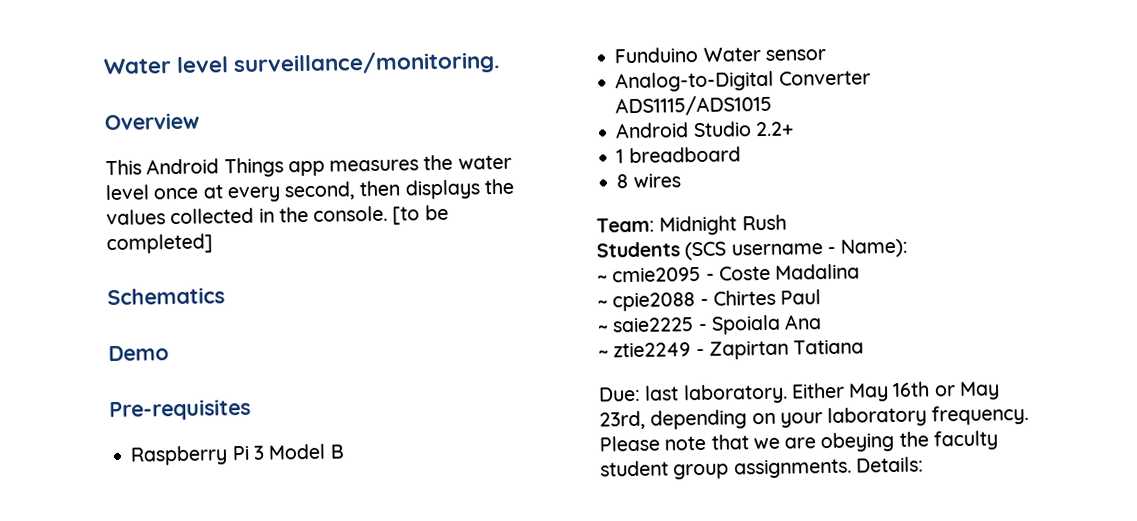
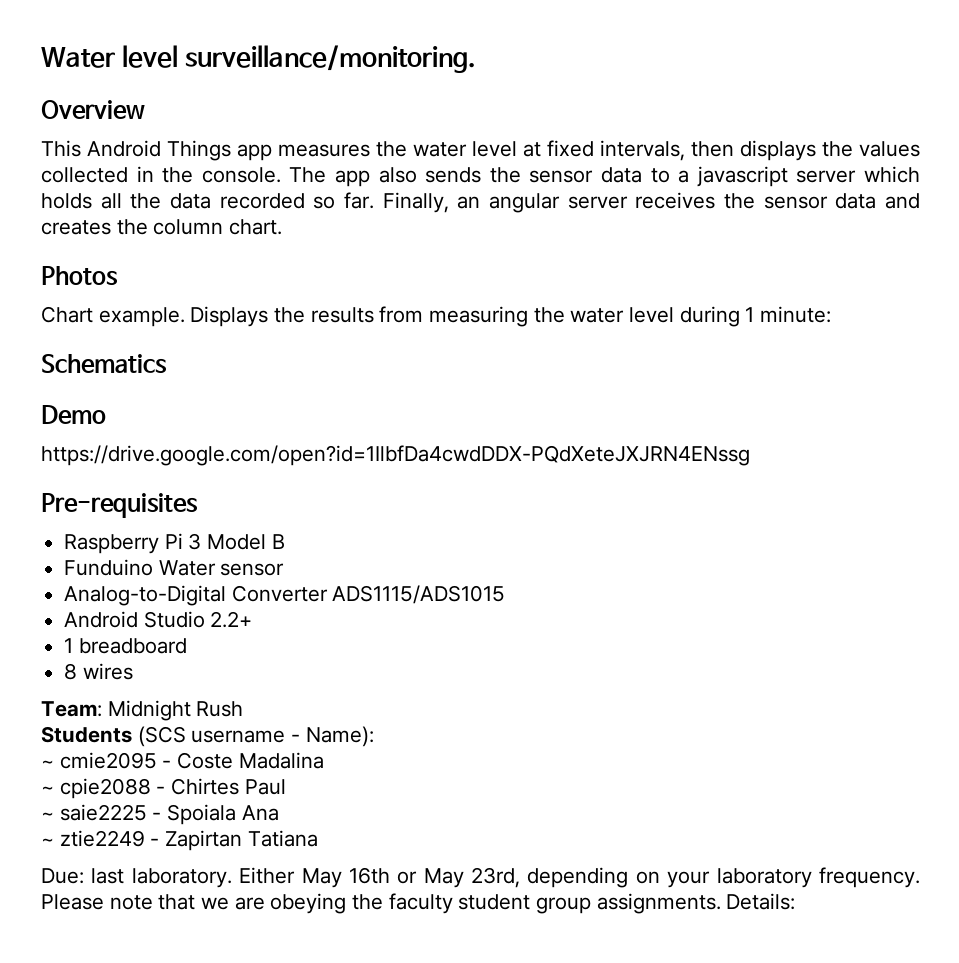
- This Android Things app measures the water level once at every second, then displays the values collected in the console.
+ This Android Things app measures the water level at fixed intervals, then displays the values collected in the console.
- [to be completed]
+ The app also sends the sensor data to a javascript server which holds all the data recorded so far. Finally, an angular server receives the sensor data and creates the column chart.
+ Photos
+ Chart example. Displays the results from measuring the water level during 1 minute:
+ https://drive.google.com/open?id=1IlbfDa4cwdDDX-PQdXeteJXJRN4ENssg

